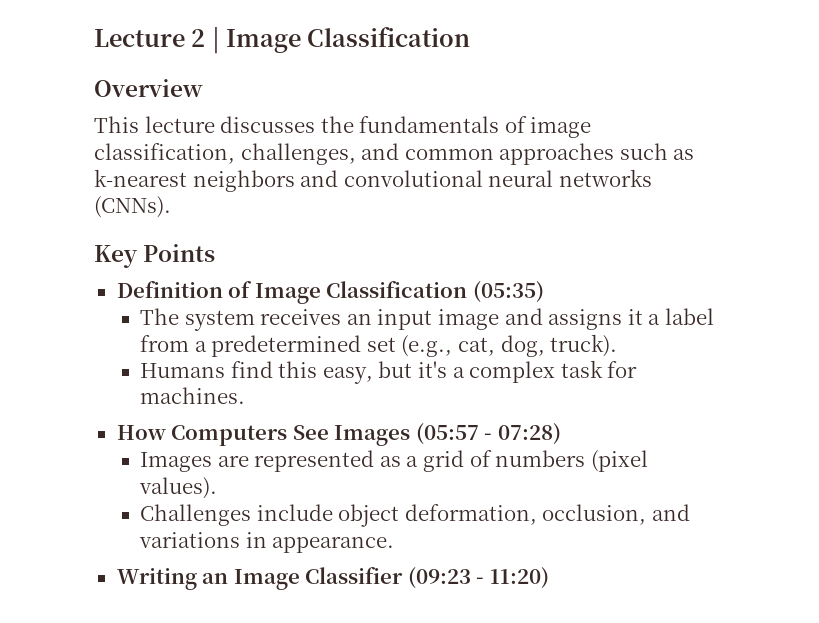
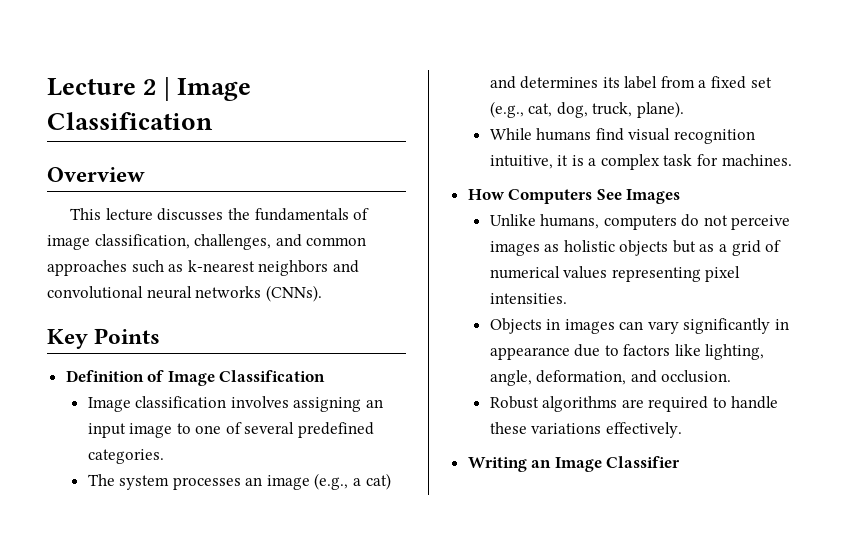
- Definition of Image Classification (05:35)
- The system receives an input image and assigns it a label from a predetermined set (e.g., cat, dog, truck).
- Humans find this easy, but it's a complex task for machines.
+ Definition of Image Classification
+ Image classification involves assigning an input image to one of several predefined categories.
+ The system processes an image (e.g., a cat) and determines its label from a fixed set (e.g., cat, dog, truck, plane).
+ While humans find visual recognition intuitive, it is a complex task for machines.
- How Computers See Images (05:57 - 07:28)
- Images are represented as a grid of numbers (pixel values).
- Challenges include object deformation, occlusion, and variations in appearance.
+ How Computers See Images
+ Unlike humans, computers do not perceive images as holistic objects but as a grid of numerical values representing pixel intensities.
+ Objects in images can vary significantly in appearance due to factors like lighting, angle, deformation, and occlusion.
+ Robust algorithms are required to handle these variations effectively.
- Writing an Image Classifier (09:23 - 11:20)
+ Writing an Image Classifier

